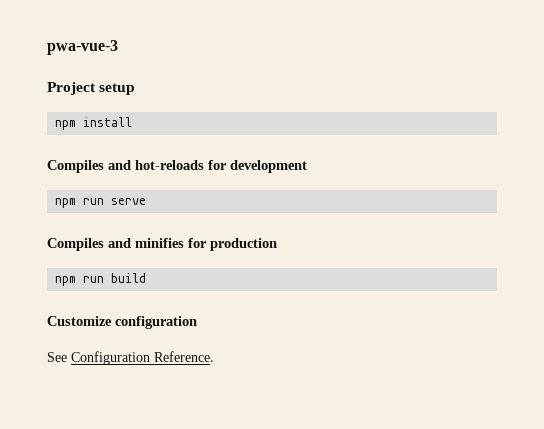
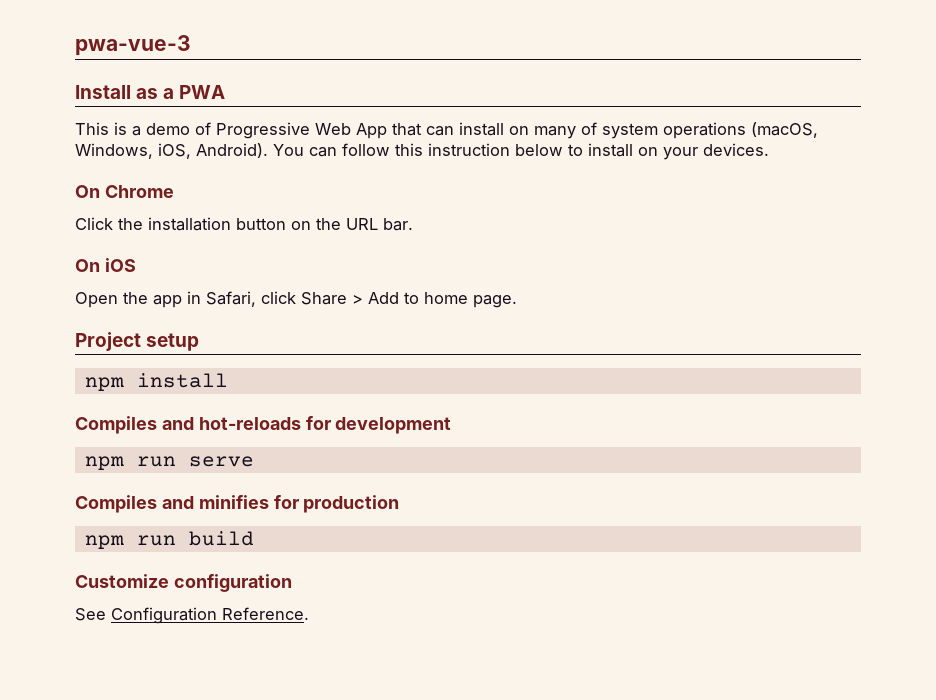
+ Install as a PWA
+ This is a demo of Progressive Web App that can install on many of system operations (macOS, Windows, iOS, Android). You can follow this instruction below to install on your devices.
+ On Chrome
+ Click the installation button on the URL bar.
+ On iOS
+ Open the app in Safari, click Share > Add to home page.

